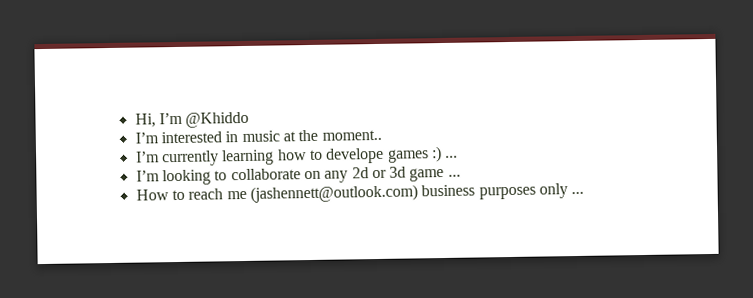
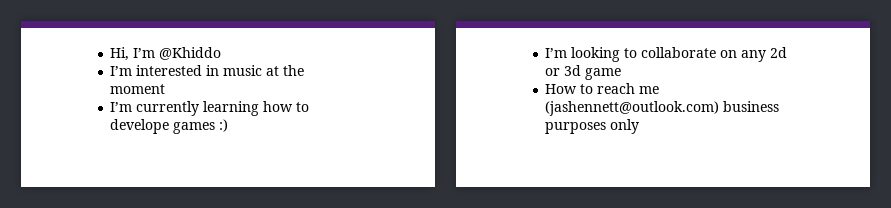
- I’m interested in music at the moment..
+ I’m interested in music at the moment
- I’m currently learning how to develope games :) ...
+ I’m currently learning how to develope games :)
- I’m looking to collaborate on any 2d or 3d game ...
+ I’m looking to collaborate on any 2d or 3d game
- How to reach me (jashennett@outlook.com) business purposes only ...
+ How to reach me (jashennett@outlook.com) business purposes only

